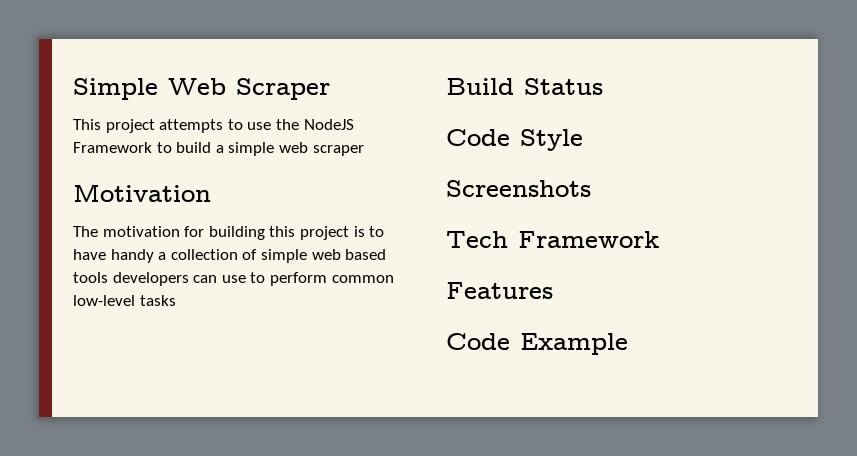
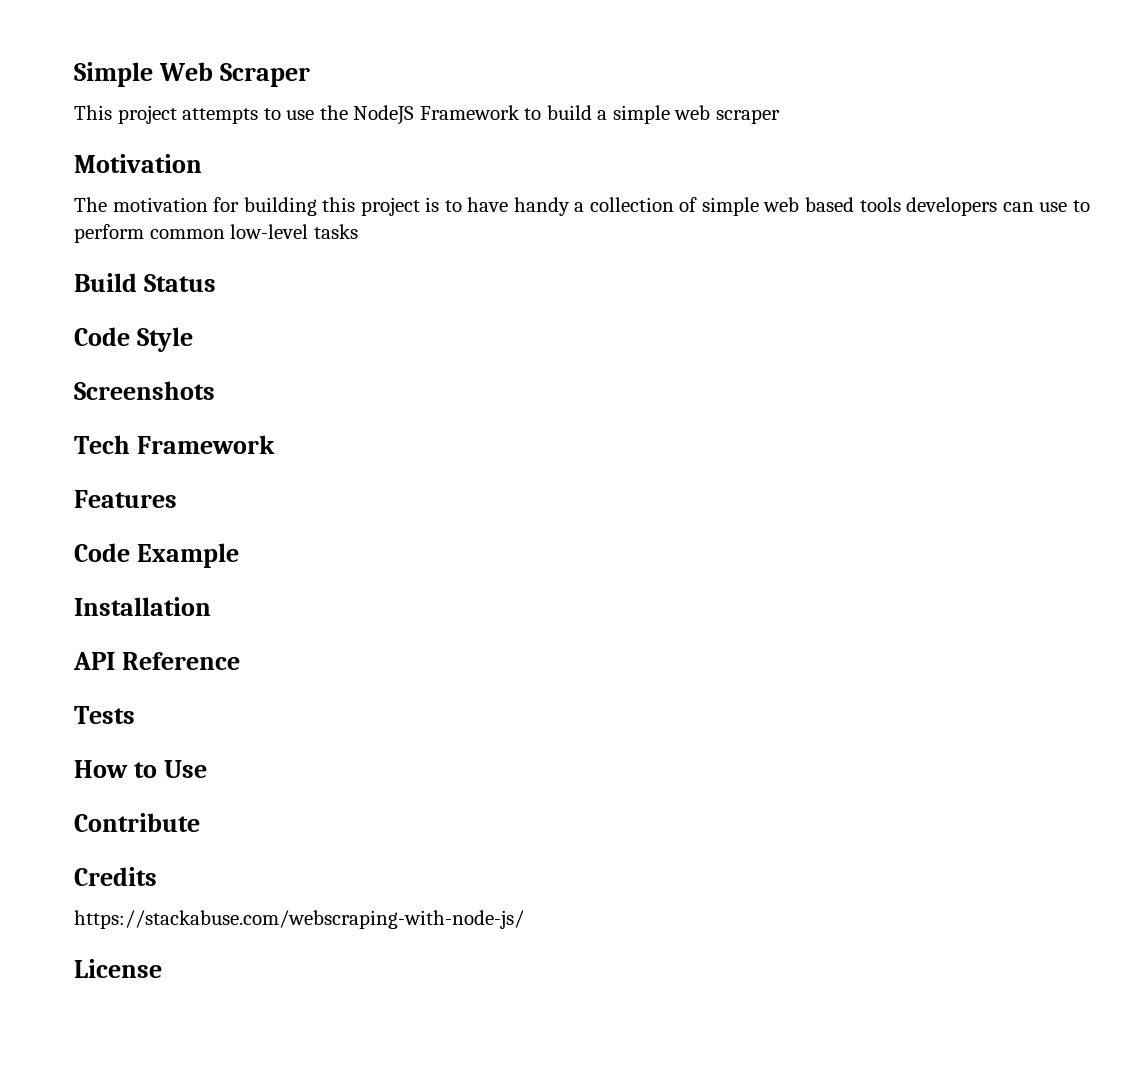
+ Installation
+ API Reference
+ Tests
+ How to Use
+ Contribute
+ Credits
+ https://stackabuse.com/webscraping-with-node-js/
+ License

